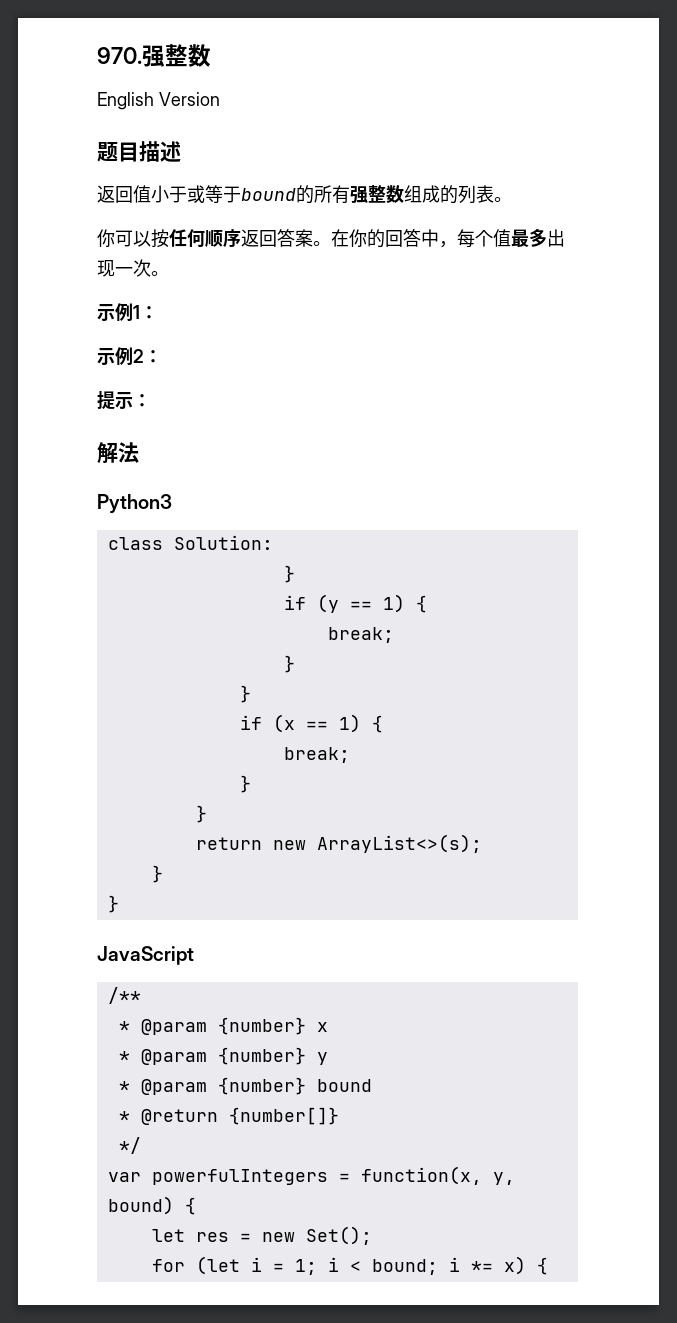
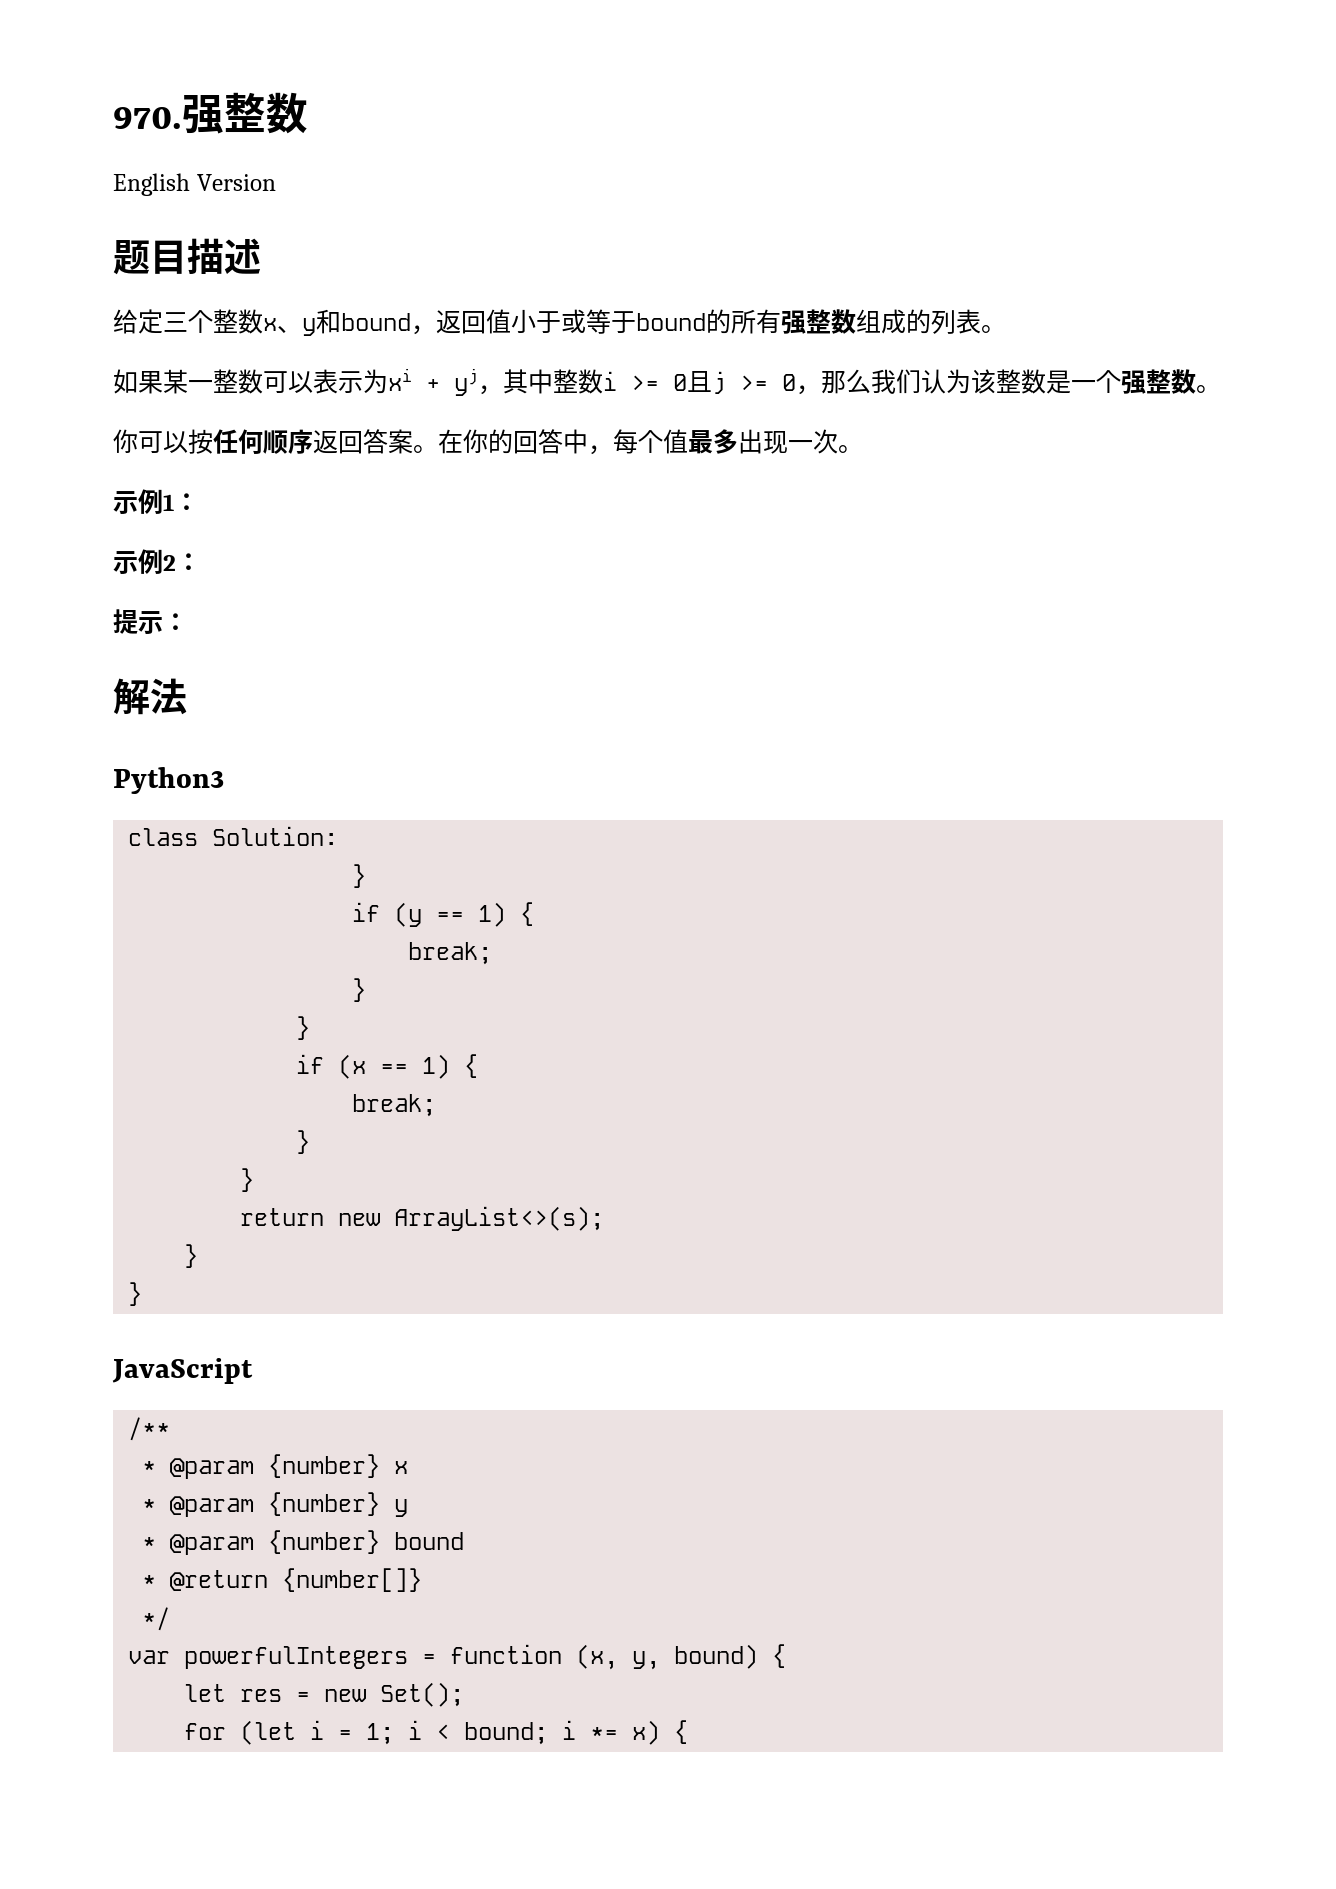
- 返回值小于或等于bound的所有强整数组成的列表。
+ 给定三个整数x、y和bound，返回值小于或等于bound的所有强整数组成的列表。
+ 如果某一整数可以表示为xi + yj，其中整数i >= 0且j >= 0，那么我们认为该整数是一个强整数。
- var powerfulIntegers = function(x, y, bound) {
+ var powerfulIntegers = function (x, y, bound) {

